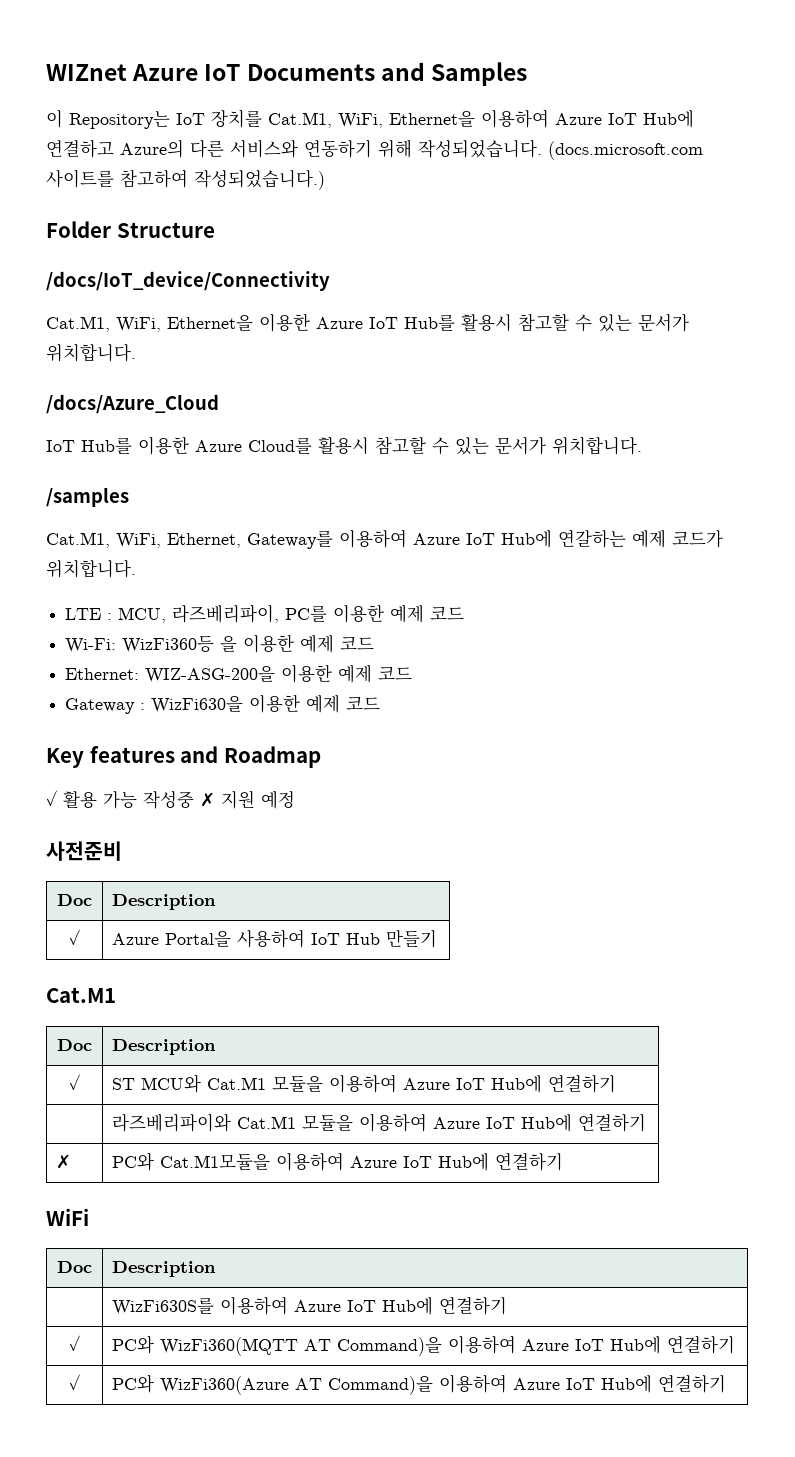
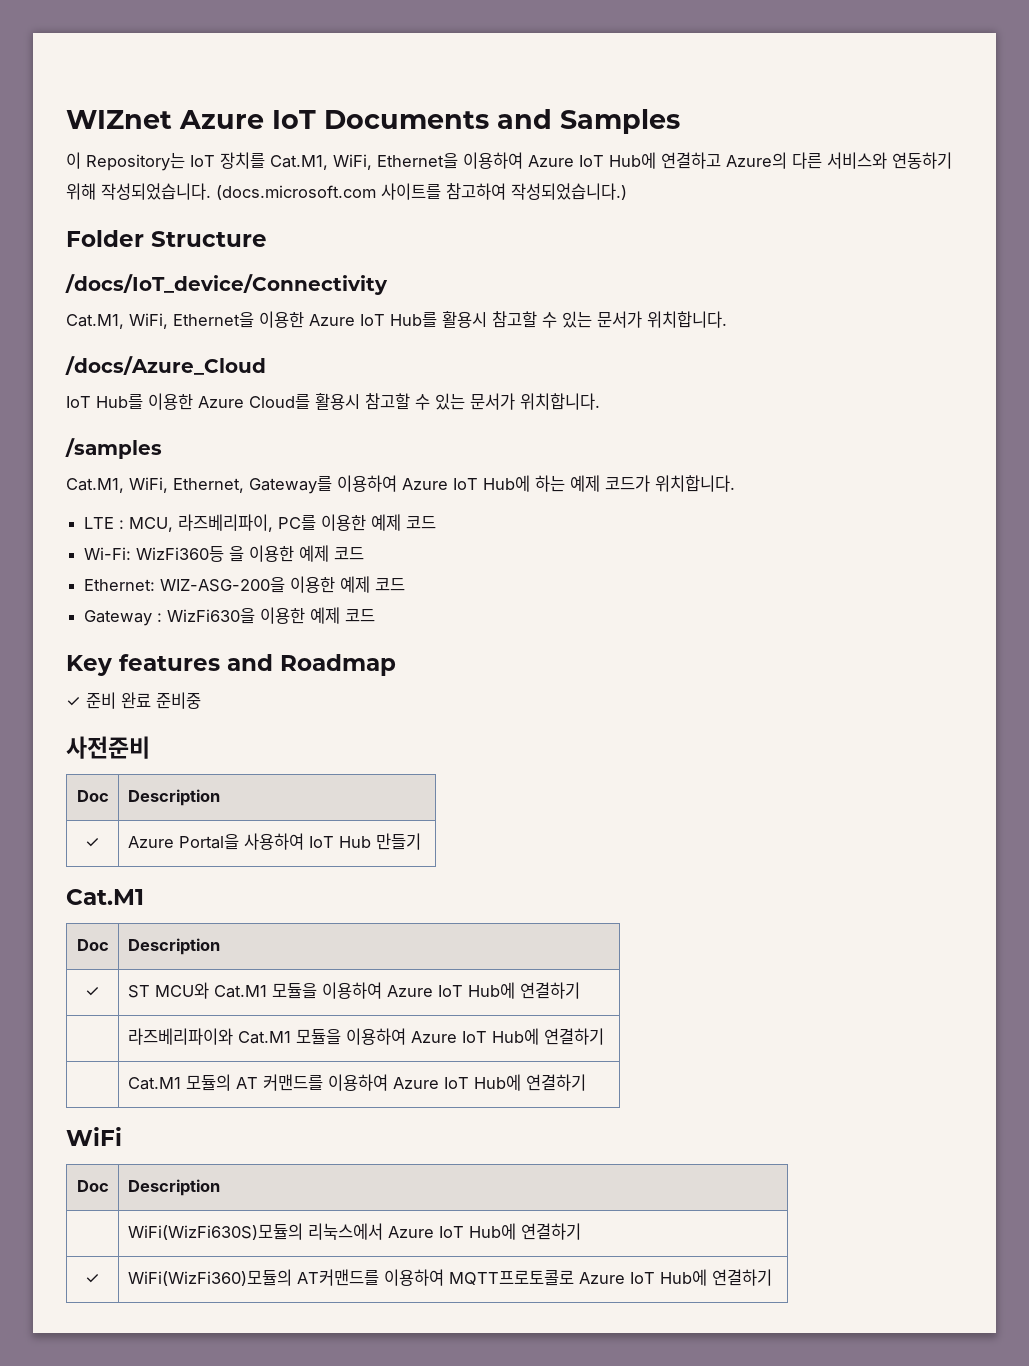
- Cat.M1, WiFi, Ethernet, Gateway를 이용하여 Azure IoT Hub에 연갈하는 예제 코드가 위치합니다.
+ Cat.M1, WiFi, Ethernet, Gateway를 이용하여 Azure IoT Hub에 하는 예제 코드가 위치합니다.
- ✓ 활용 가능 작성중 ✗ 지원 예정
+ ✓ 준비 완료 준비중
- ✗ | PC와 Cat.M1모듈을 이용하여 Azure IoT Hub에 연결하기
+ | Cat.M1 모듈의 AT 커맨드를 이용하여 Azure IoT Hub에 연결하기
- | WizFi630S를 이용하여 Azure IoT Hub에 연결하기
- ✓ | PC와 WizFi360(MQTT AT Command)을 이용하여 Azure IoT Hub에 연결하기
- ✓ | PC와 WizFi360(Azure AT Command)을 이용하여 Azure IoT Hub에 연결하기
+ | WiFi(WizFi630S)모듈의 리눅스에서 Azure IoT Hub에 연결하기
+ ✓ | WiFi(WizFi360)모듈의 AT커맨드를 이용하여 MQTT프로토콜로 Azure IoT Hub에 연결하기

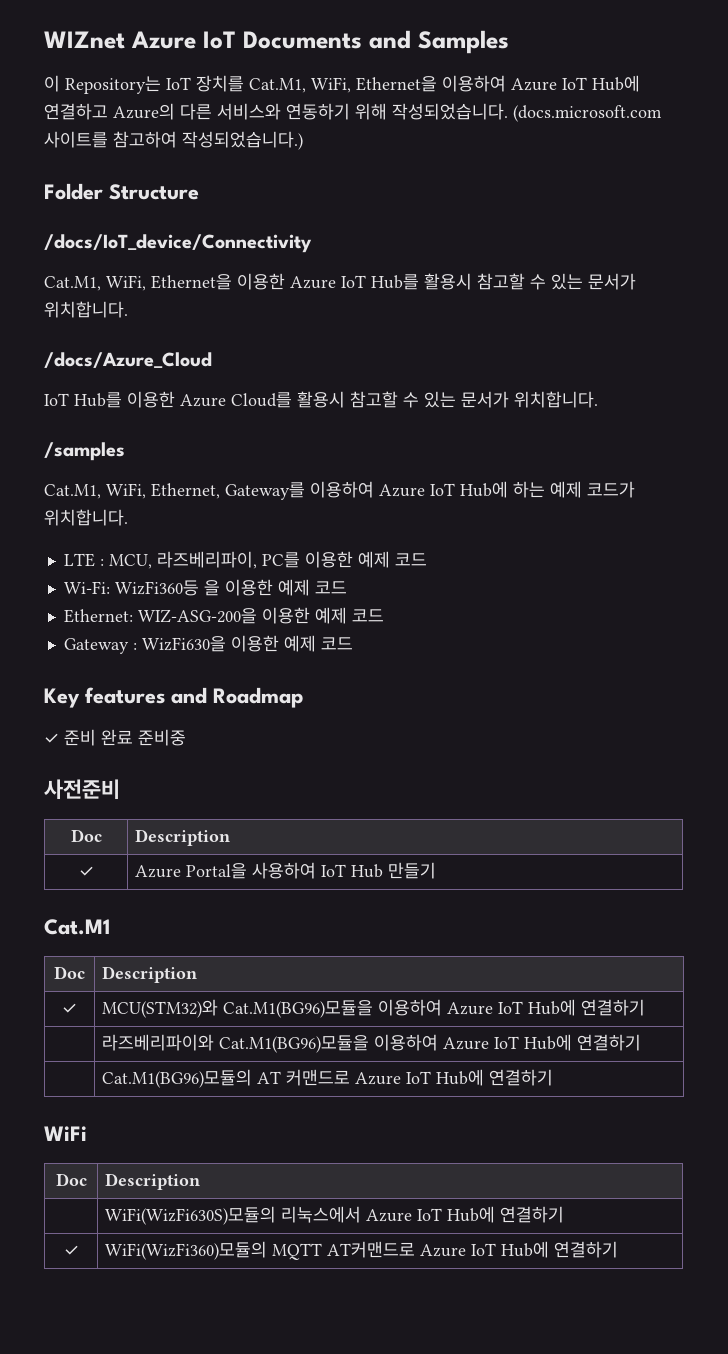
- ✓ | ST MCU와 Cat.M1 모듈을 이용하여 Azure IoT Hub에 연결하기
+ ✓ | MCU(STM32)와 Cat.M1(BG96)모듈을 이용하여 Azure IoT Hub에 연결하기
- | 라즈베리파이와 Cat.M1 모듈을 이용하여 Azure IoT Hub에 연결하기
- | Cat.M1 모듈의 AT 커맨드를 이용하여 Azure IoT Hub에 연결하기
+ | 라즈베리파이와 Cat.M1(BG96)모듈을 이용하여 Azure IoT Hub에 연결하기
+ | Cat.M1(BG96)모듈의 AT 커맨드로 Azure IoT Hub에 연결하기
- ✓ | WiFi(WizFi360)모듈의 AT커맨드를 이용하여 MQTT프로토콜로 Azure IoT Hub에 연결하기
+ ✓ | WiFi(WizFi360)모듈의 MQTT AT커맨드로 Azure IoT Hub에 연결하기

